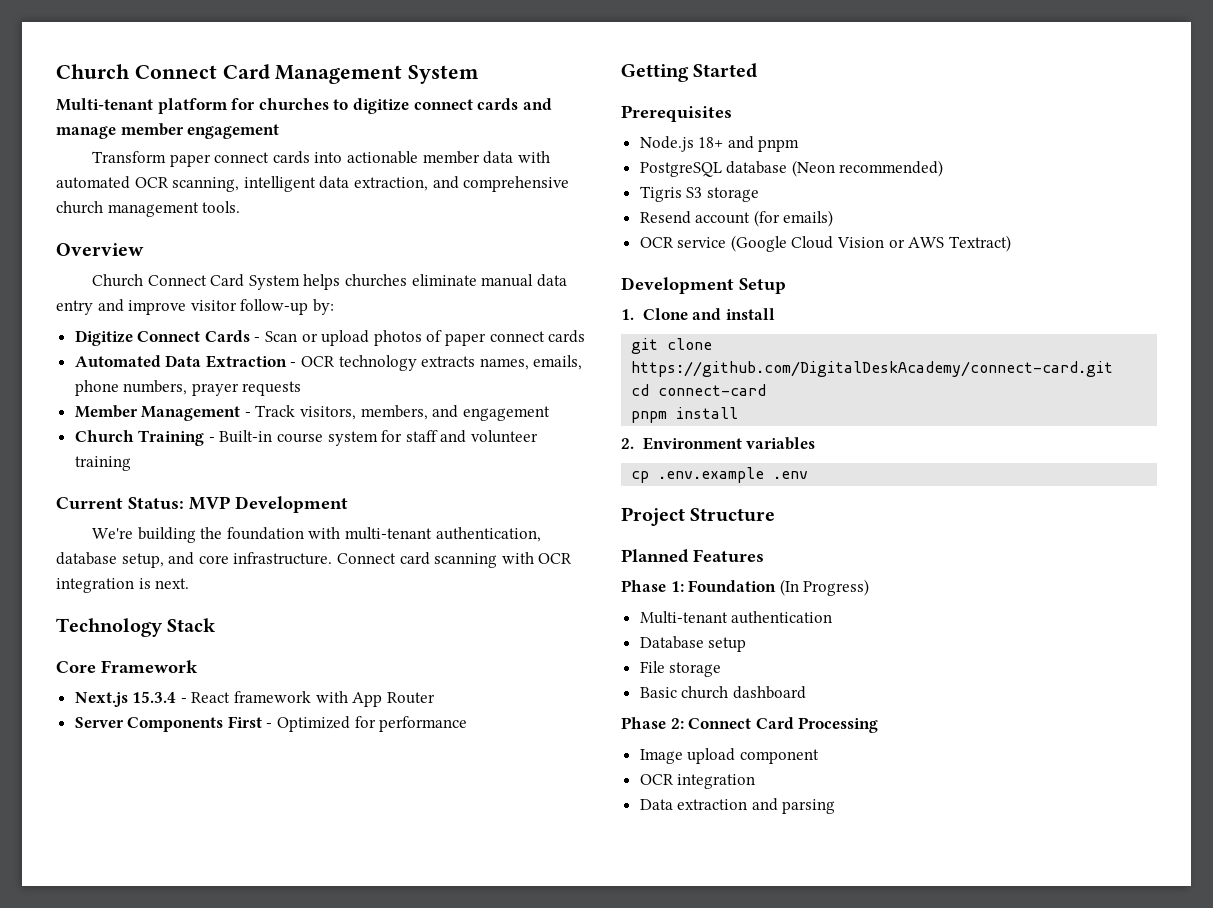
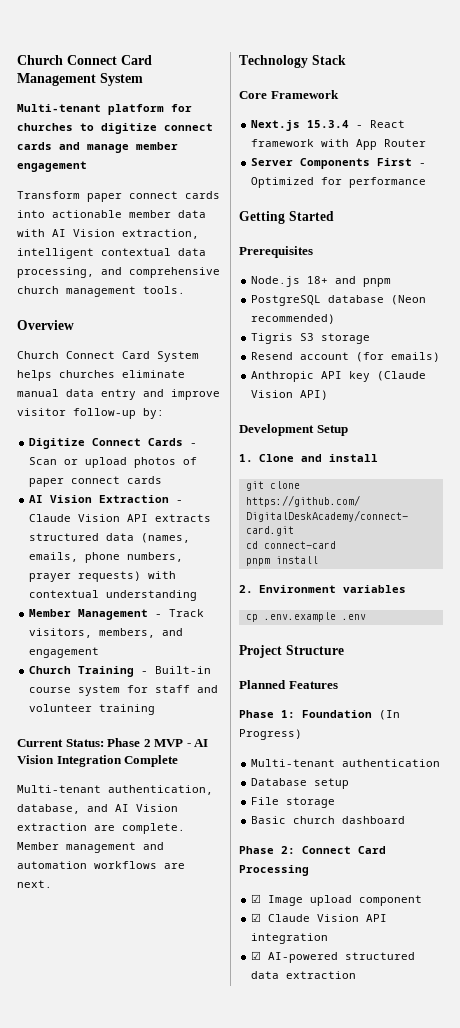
- Transform paper connect cards into actionable member data with automated OCR scanning, intelligent data extraction, and comprehensive church management tools.
+ Transform paper connect cards into actionable member data with AI Vision extraction, intelligent contextual data processing, and comprehensive church management tools.
- Automated Data Extraction - OCR technology extracts names, emails, phone numbers, prayer requests
+ AI Vision Extraction - Claude Vision API extracts structured data (names, emails, phone numbers, prayer requests) with contextual understanding
- Current Status: MVP Development
- We're building the foundation with multi-tenant authentication, database setup, and core infrastructure. Connect card scanning with OCR integration is next.
+ Current Status: Phase 2 MVP - AI Vision Integration Complete
+ Multi-tenant authentication, database, and AI Vision extraction are complete. Member management and automation workflows are next.
- OCR service (Google Cloud Vision or AWS Textract)
+ Anthropic API key (Claude Vision API)
- Image upload component
- OCR integration
- Data extraction and parsing
+ ☑ Image upload component
+ ☑ Claude Vision API integration
+ ☑ AI-powered structured data extraction

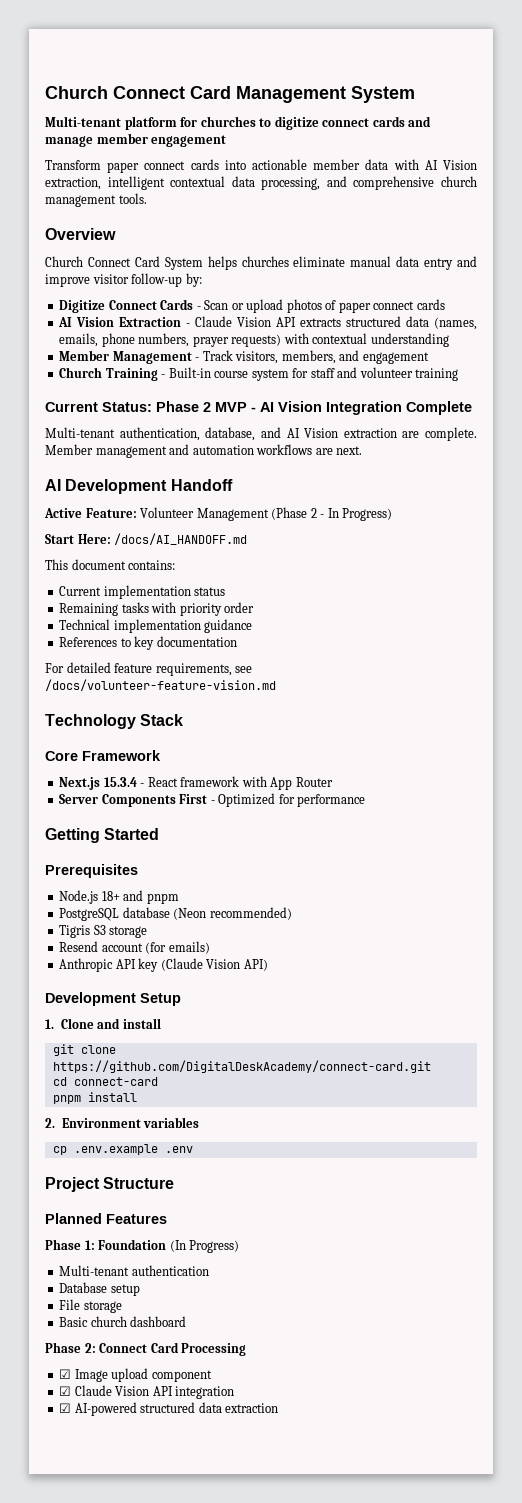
+ AI Development Handoff
+ Active Feature: Volunteer Management (Phase 2 - In Progress)
+ Start Here: /docs/AI_HANDOFF.md
+ This document contains:
+ Current implementation status
+ Remaining tasks with priority order
+ Technical implementation guidance
+ References to key documentation
+ For detailed feature requirements, see /docs/volunteer-feature-vision.md

